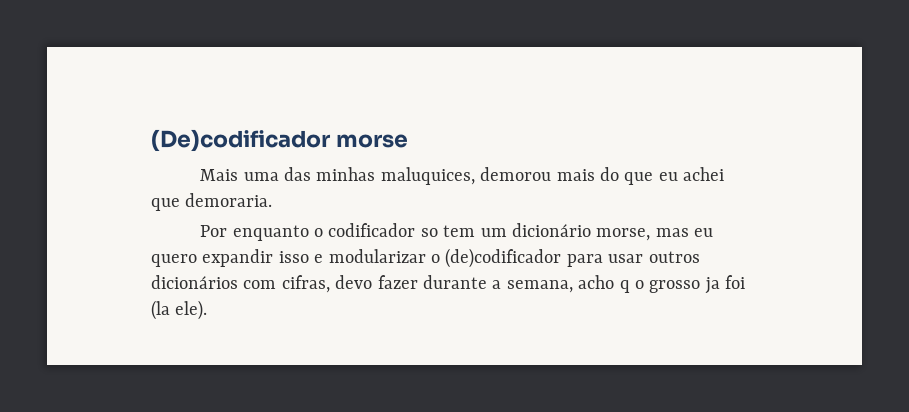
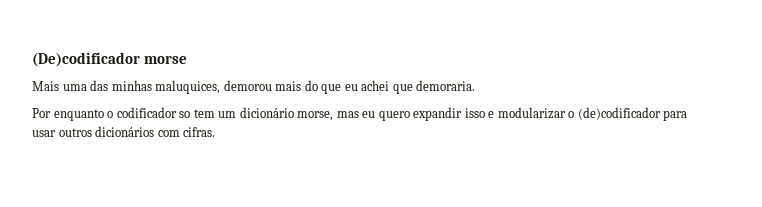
- Por enquanto o codificador so tem um dicionário morse, mas eu quero expandir isso e modularizar o (de)codificador para usar outros dicionários com cifras, devo fazer durante a semana, acho q o grosso ja foi (la ele).
+ Por enquanto o codificador so tem um dicionário morse, mas eu quero expandir isso e modularizar o (de)codificador para usar outros dicionários com cifras.

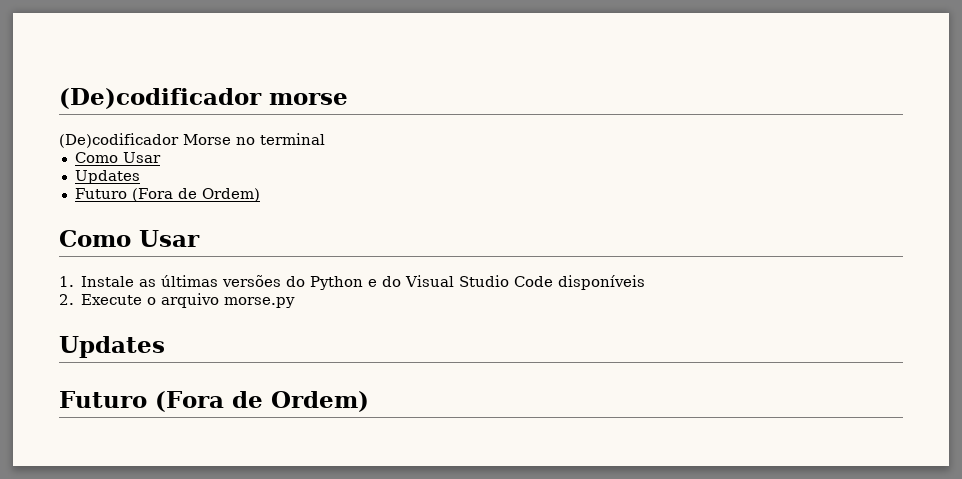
- Mais uma das minhas maluquices, demorou mais do que eu achei que demoraria.
- Por enquanto o codificador so tem um dicionário morse, mas eu quero expandir isso e modularizar o (de)codificador para usar outros dicionários com cifras.
+ (De)codificador Morse no terminal
+ Como Usar
+ Updates
+ Futuro (Fora de Ordem)
+ Como Usar
+ 1. Instale as últimas versões do Python e do Visual Studio Code disponíveis
+ 2. Execute o arquivo morse.py
+ Updates
+ Futuro (Fora de Ordem)

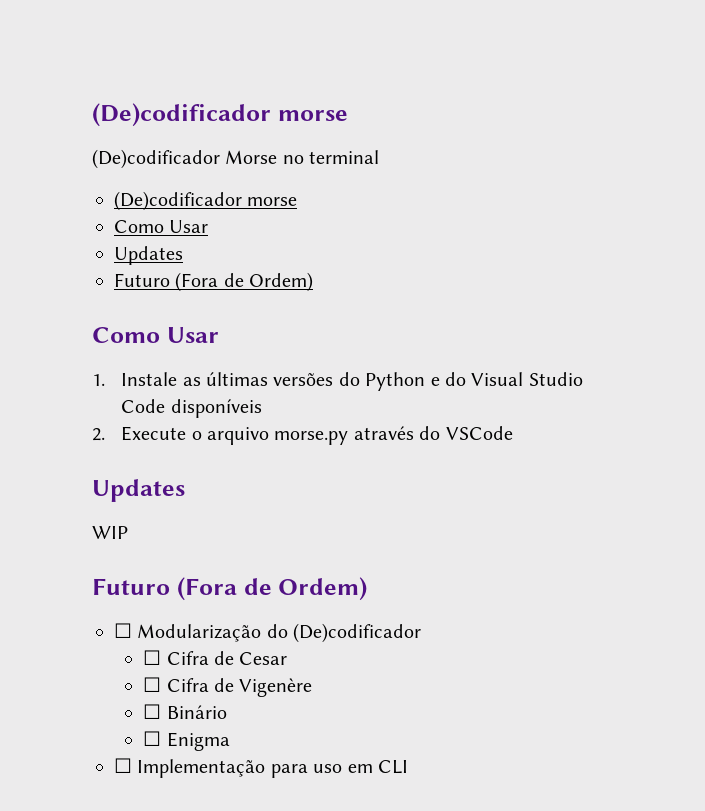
  (De)codificador Morse no terminal
+ (De)codificador morse
- 2. Execute o arquivo morse.py
+ 2. Execute o arquivo morse.py através do VSCode
  Updates
+ WIP
  Futuro (Fora de Ordem)
+ ☐ Modularização do (De)codificador
+ ☐ Cifra de Cesar
+ ☐ Cifra de Vigenère
+ ☐ Binário
+ ☐ Enigma
+ ☐ Implementação para uso em CLI

